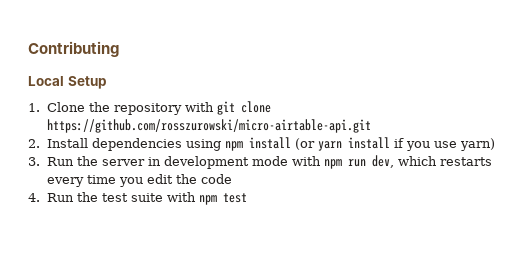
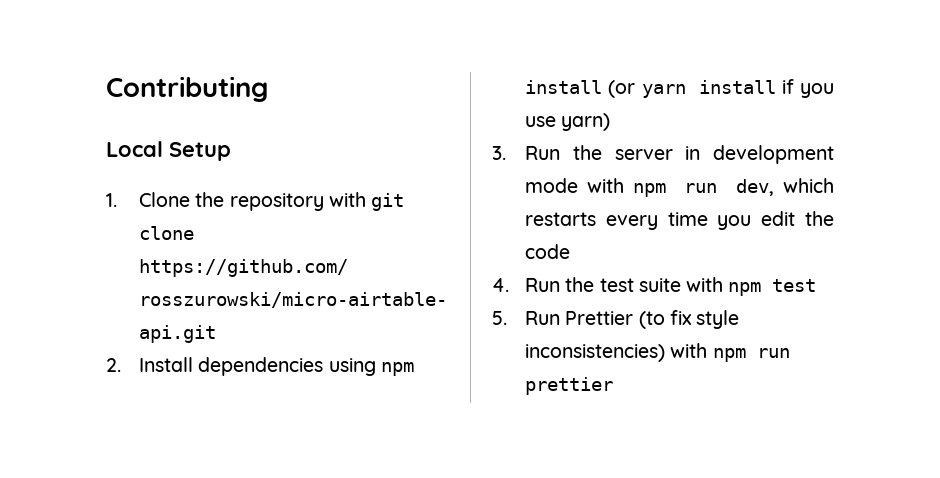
+ 5. Run Prettier (to fix style inconsistencies) with npm run prettier

